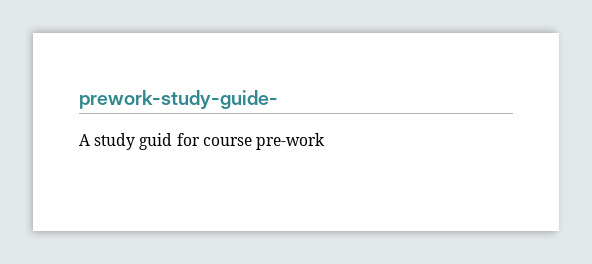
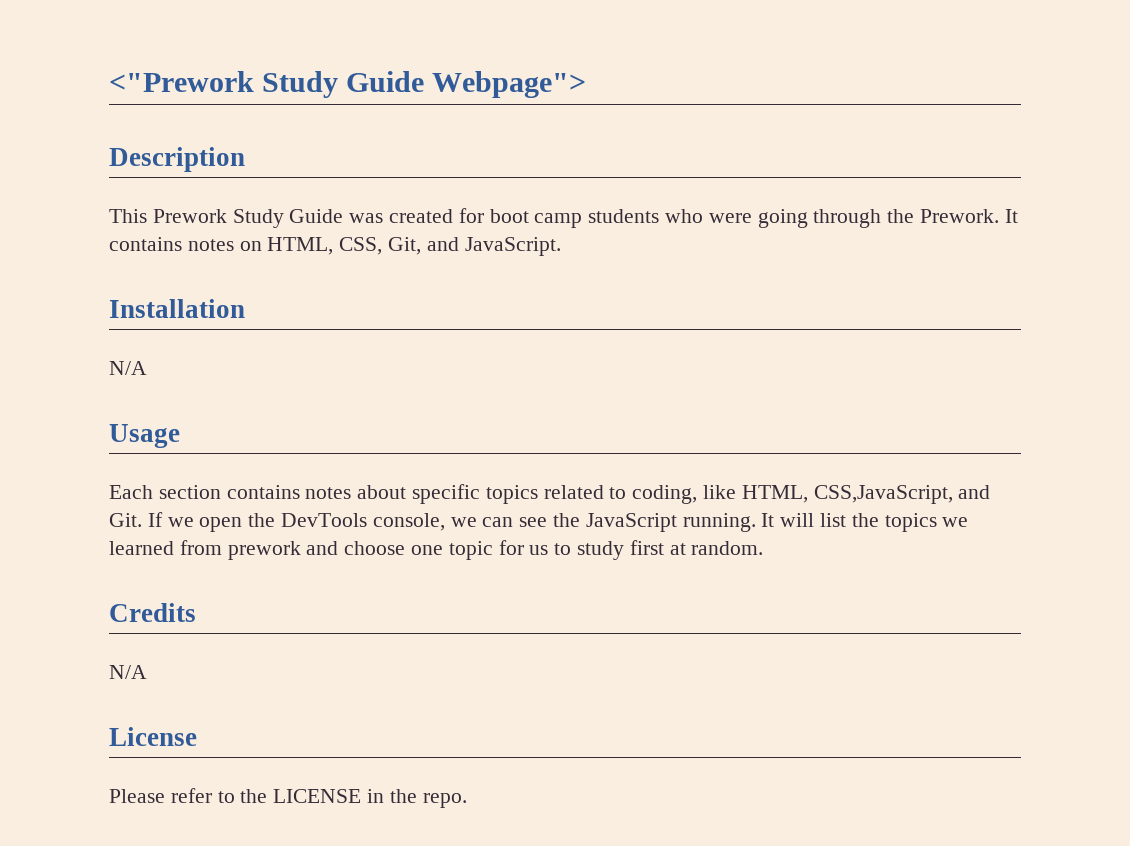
- prework-study-guide-
- A study guid for course pre-work
+ <"Prework Study Guide Webpage">
+ Description
+ This Prework Study Guide was created for boot camp students who were going through the Prework. It contains notes on HTML, CSS, Git, and JavaScript.
+ Installation
+ N/A
+ Usage
+ Each section contains notes about specific topics related to coding, like HTML, CSS,JavaScript, and Git. If we open the DevTools console, we can see the JavaScript running. It will list the topics we learned from prework and choose one topic for us to study first at random.
+ Credits
+ N/A
+ License
+ Please refer to the LICENSE in the repo.

